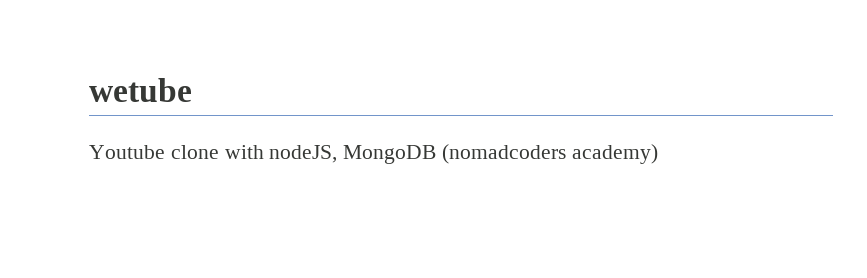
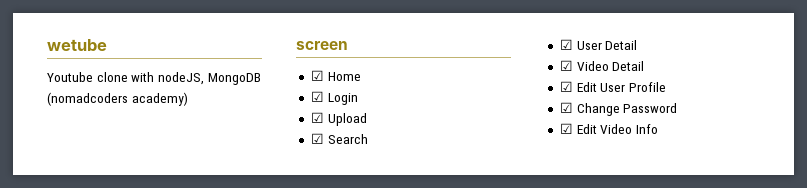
+ screen
+ ☑ Home
+ ☑ Login
+ ☑ Upload
+ ☑ Search
+ ☑ User Detail
+ ☑ Video Detail
+ ☑ Edit User Profile
+ ☑ Change Password
+ ☑ Edit Video Info

